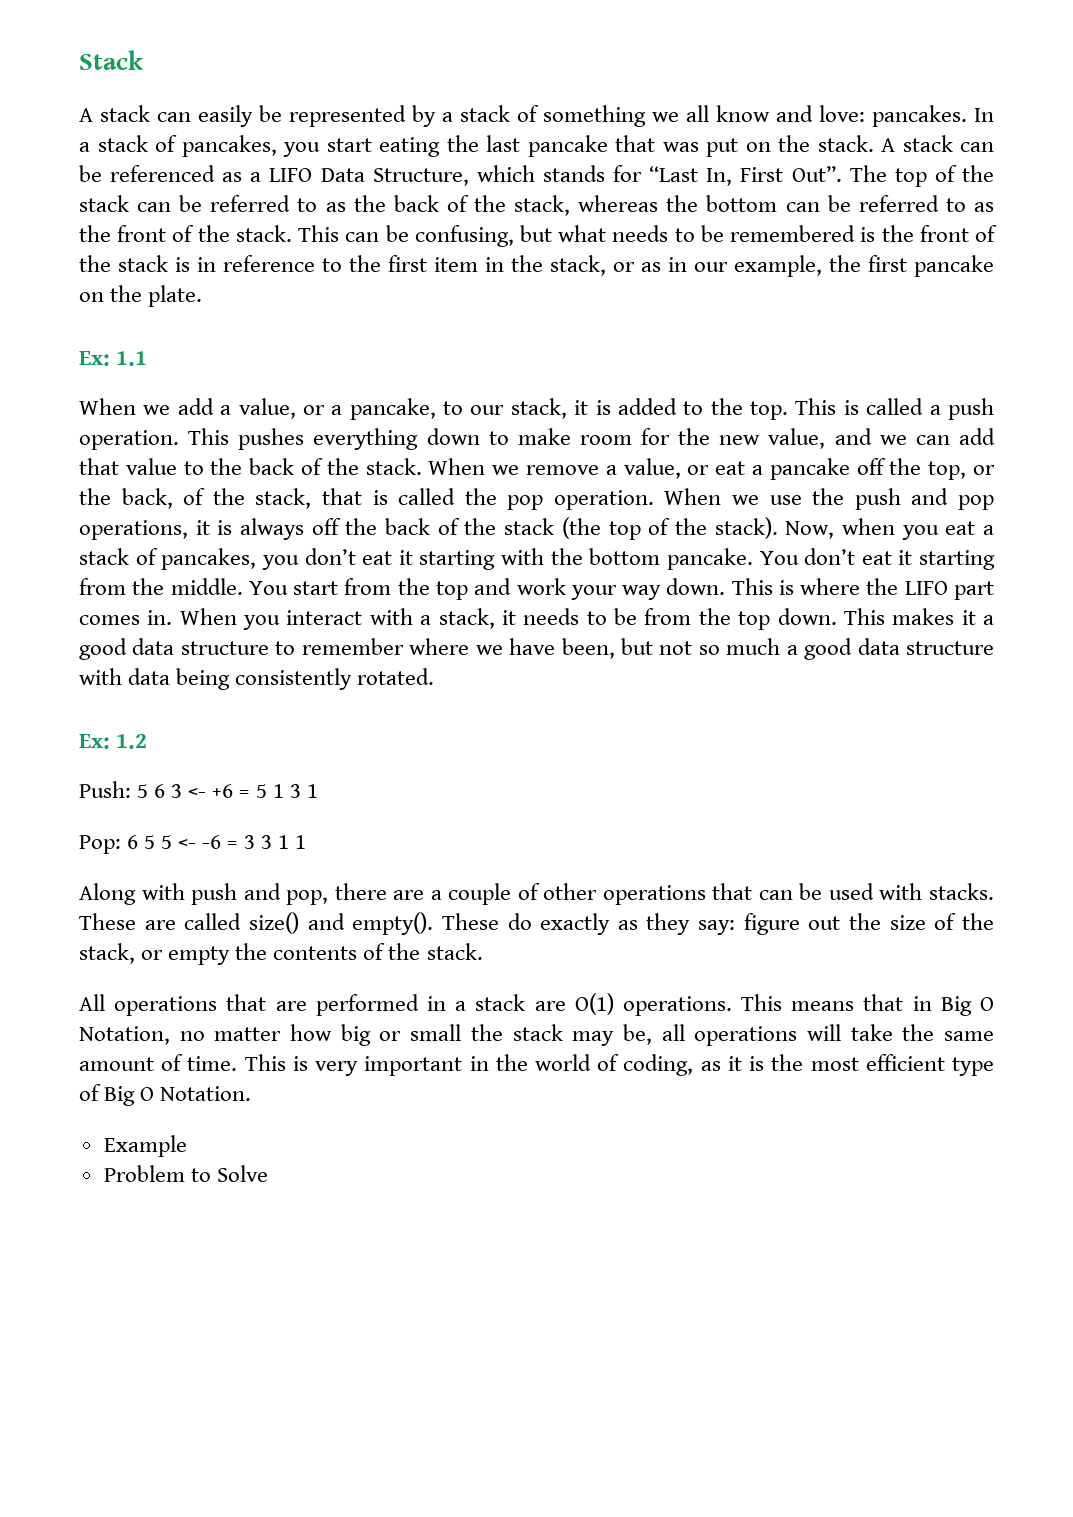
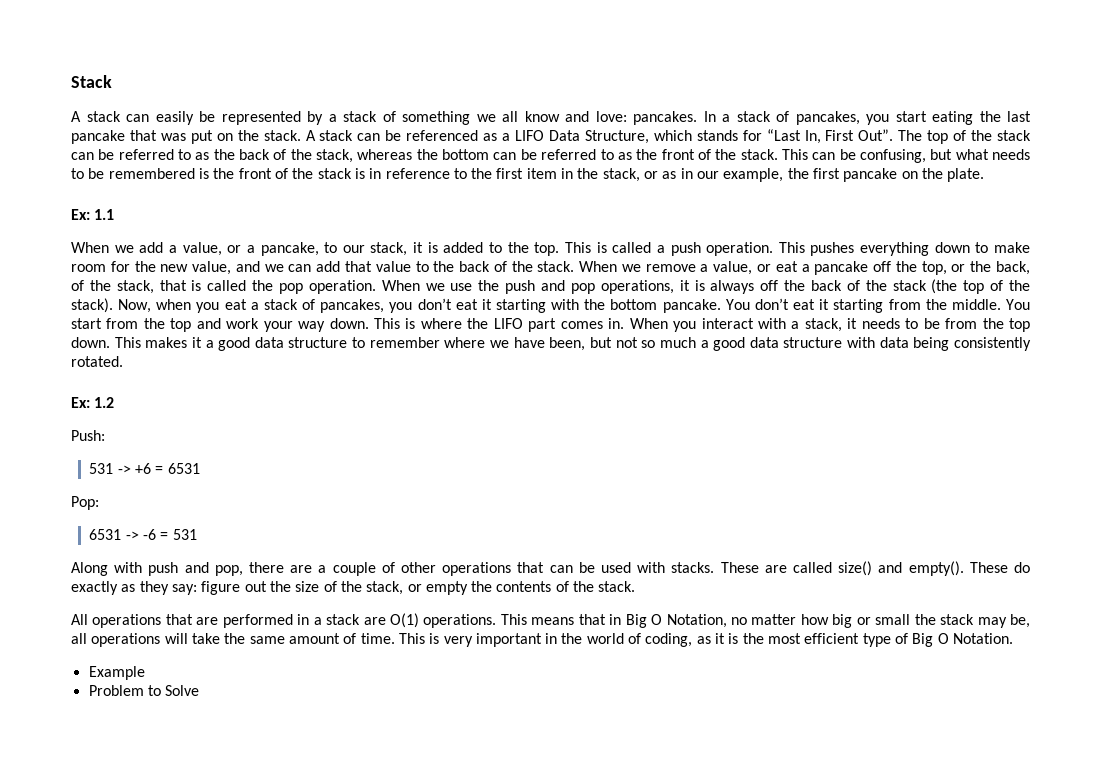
- Push: 5 6 3 <- +6 = 5 1 3 1
- Pop: 6 5 5 <- -6 = 3 3 1 1
+ Push:
+ 531 -> +6 = 6531
+ Pop:
+ 6531 -> -6 = 531

